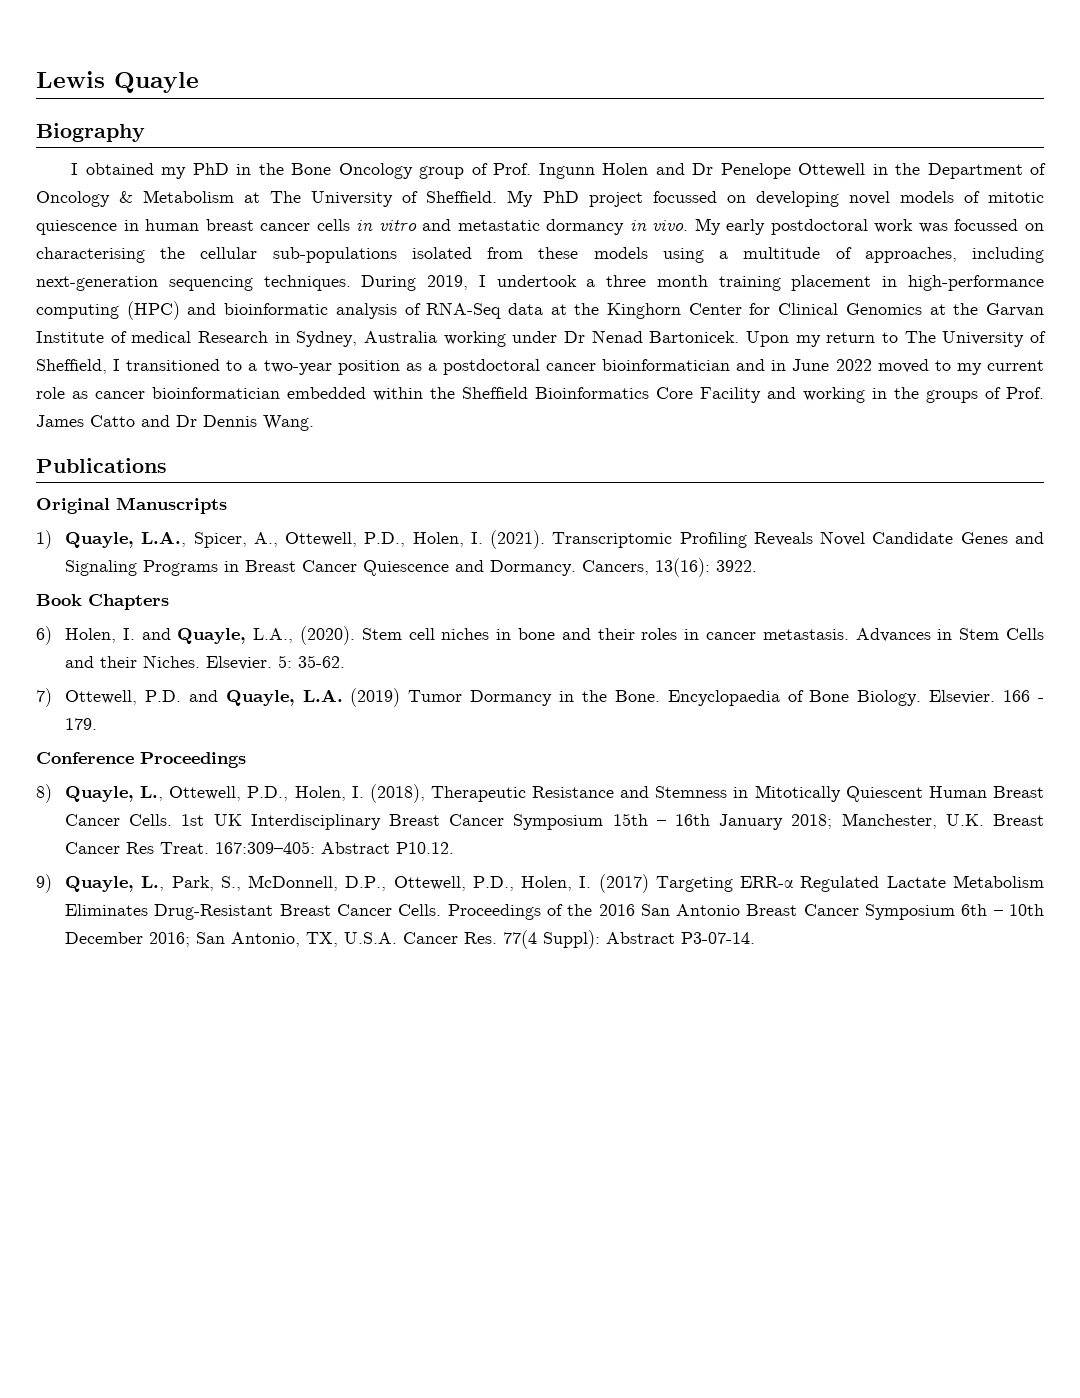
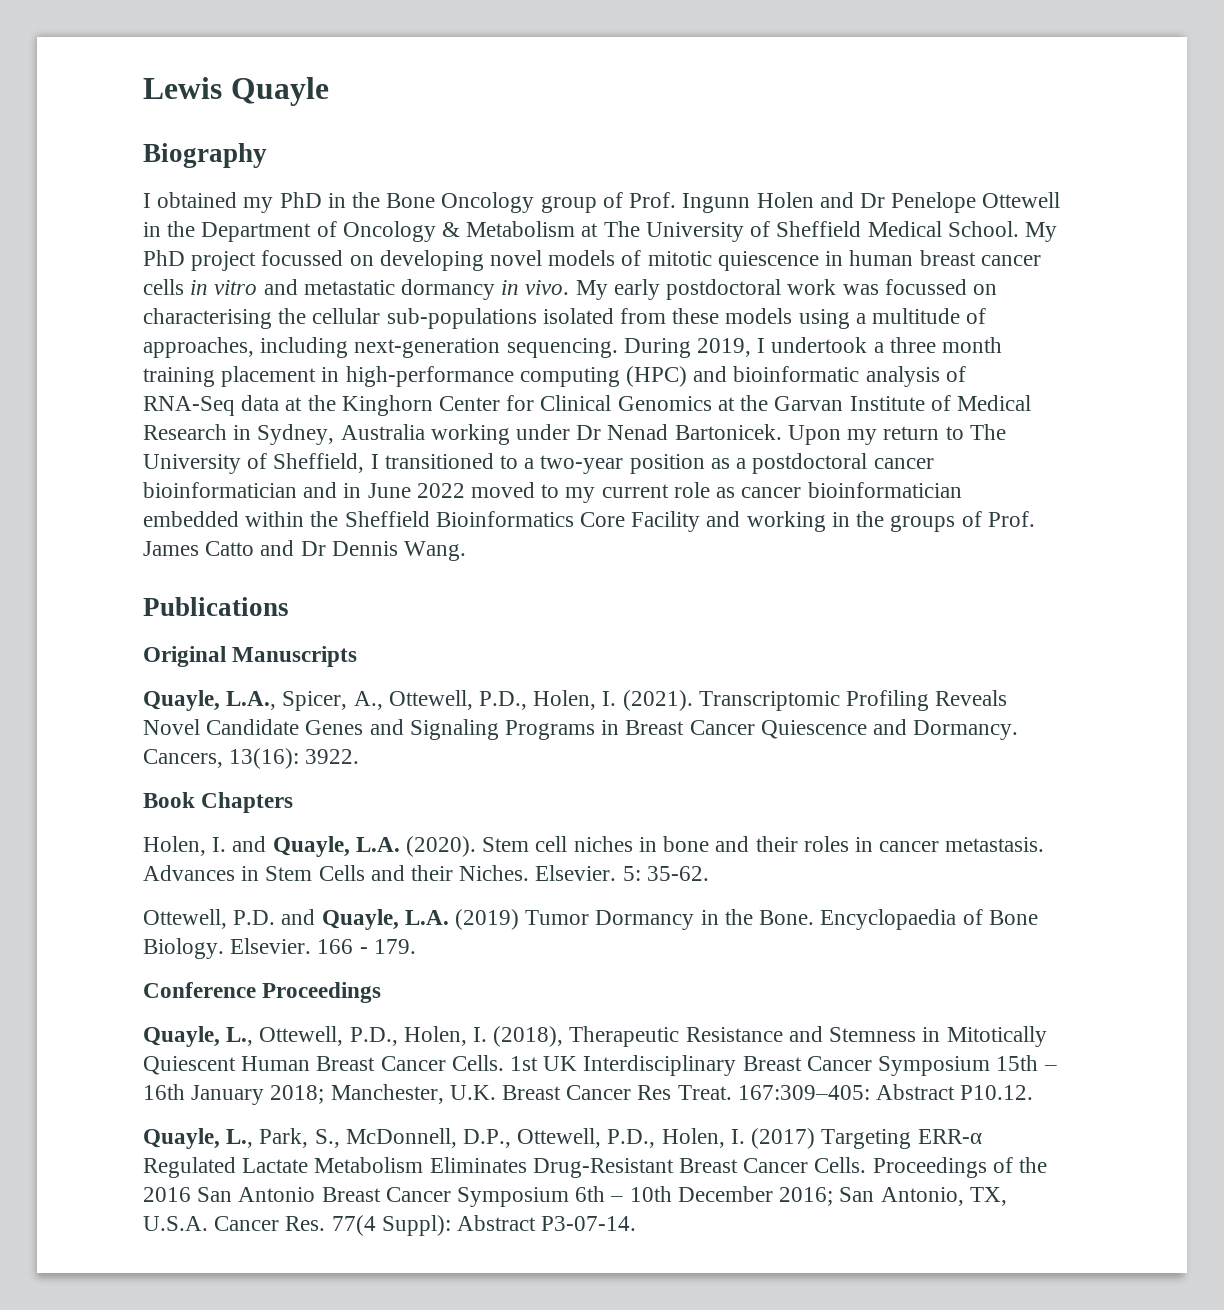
- I obtained my PhD in the Bone Oncology group of Prof. Ingunn Holen and Dr Penelope Ottewell in the Department of Oncology & Metabolism at The University of Sheffield.
+ I obtained my PhD in the Bone Oncology group of Prof. Ingunn Holen and Dr Penelope Ottewell in the Department of Oncology & Metabolism at The University of Sheffield Medical School.
- My early postdoctoral work was focussed on characterising the cellular sub-populations isolated from these models using a multitude of approaches, including next-generation sequencing techniques.
+ My early postdoctoral work was focussed on characterising the cellular sub-populations isolated from these models using a multitude of approaches, including next-generation sequencing.
- During 2019, I undertook a three month training placement in high-performance computing (HPC) and bioinformatic analysis of RNA-Seq data at the Kinghorn Center for Clinical Genomics at the Garvan Institute of medical Research in Sydney, Australia working under Dr Nenad Bartonicek.
+ During 2019, I undertook a three month training placement in high-performance computing (HPC) and bioinformatic analysis of RNA-Seq data at the Kinghorn Center for Clinical Genomics at the Garvan Institute of Medical Research in Sydney, Australia working under Dr Nenad Bartonicek.
- 1) Quayle, L.A., Spicer, A., Ottewell, P.D., Holen, I. (2021).
+ Quayle, L.A., Spicer, A., Ottewell, P.D., Holen, I. (2021).
- 6) Holen, I. and Quayle, L.A., (2020).
+ Holen, I. and Quayle, L.A. (2020).
- 7) Ottewell, P.D. and Quayle, L.A. (2019) Tumor Dormancy in the Bone.
+ Ottewell, P.D. and Quayle, L.A. (2019) Tumor Dormancy in the Bone.
- 8) Quayle, L., Ottewell, P.D., Holen, I. (2018), Therapeutic Resistance and Stemness in Mitotically Quiescent Human Breast Cancer Cells.
+ Quayle, L., Ottewell, P.D., Holen, I. (2018), Therapeutic Resistance and Stemness in Mitotically Quiescent Human Breast Cancer Cells.
- 9) Quayle, L., Park, S., McDonnell, D.P., Ottewell, P.D., Holen, I. (2017) Targeting ERR-α Regulated Lactate Metabolism Eliminates Drug-Resistant Breast Cancer Cells.
+ Quayle, L., Park, S., McDonnell, D.P., Ottewell, P.D., Holen, I. (2017) Targeting ERR-α Regulated Lactate Metabolism Eliminates Drug-Resistant Breast Cancer Cells.

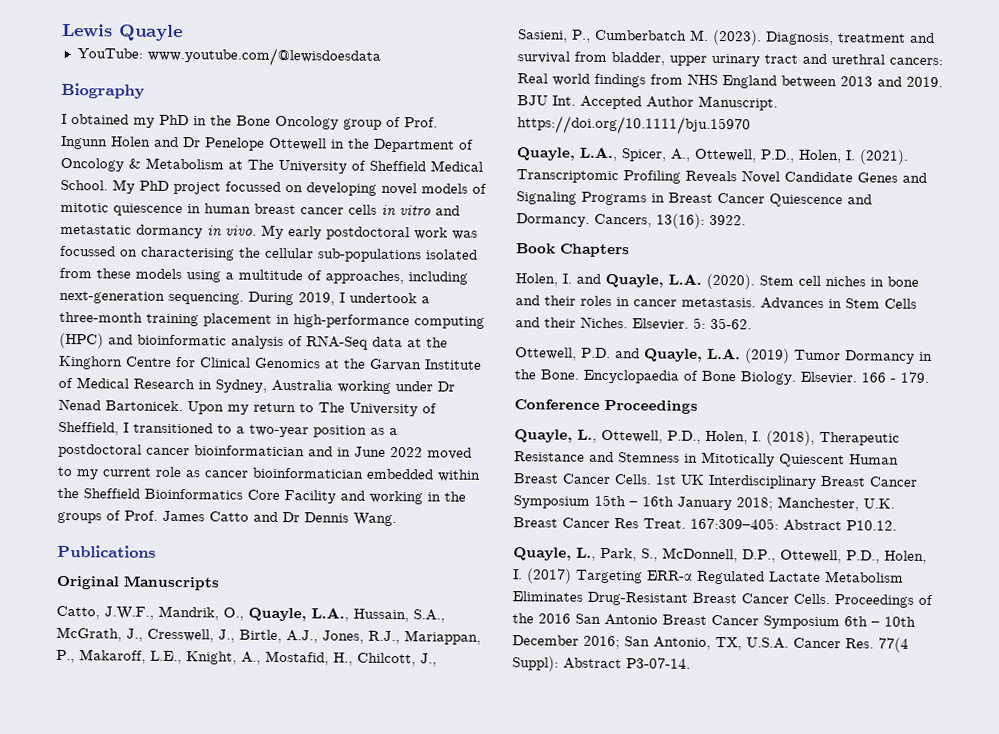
+ YouTube: www.youtube.com/@lewisdoesdata
- During 2019, I undertook a three month training placement in high-performance computing (HPC) and bioinformatic analysis of RNA-Seq data at the Kinghorn Center for Clinical Genomics at the Garvan Institute of Medical Research in Sydney, Australia working under Dr Nenad Bartonicek.
+ During 2019, I undertook a three-month training placement in high-performance computing (HPC) and bioinformatic analysis of RNA-Seq data at the Kinghorn Centre for Clinical Genomics at the Garvan Institute of Medical Research in Sydney, Australia working under Dr Nenad Bartonicek.
+ Catto, J.W.F., Mandrik, O., Quayle, L.A., Hussain, S.A., McGrath, J., Cresswell, J., Birtle, A.J., Jones, R.J., Mariappan, P., Makaroff, L.E., Knight, A., Mostafid, H., Chilcott, J., Sasieni, P., Cumberbatch M. (2023). Diagnosis, treatment and survival from bladder, upper urinary tract and urethral cancers: Real world findings from NHS England between 2013 and 2019. BJU Int. Accepted Author Manuscript. https://doi.org/10.1111/bju.15970

